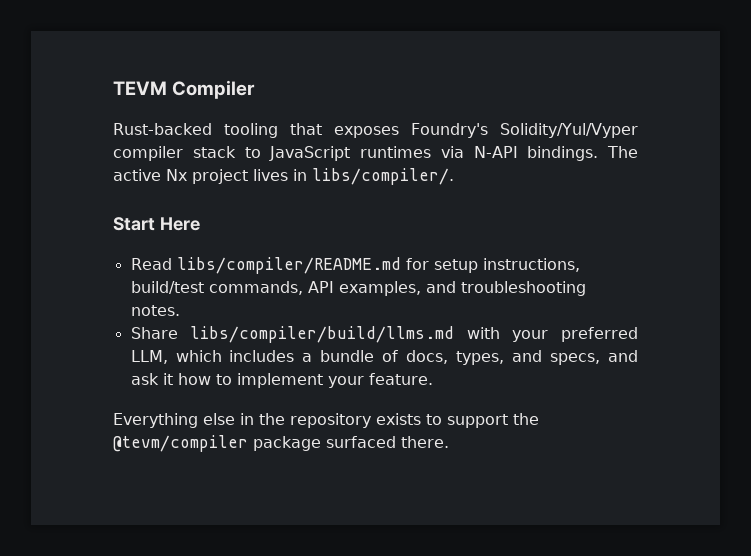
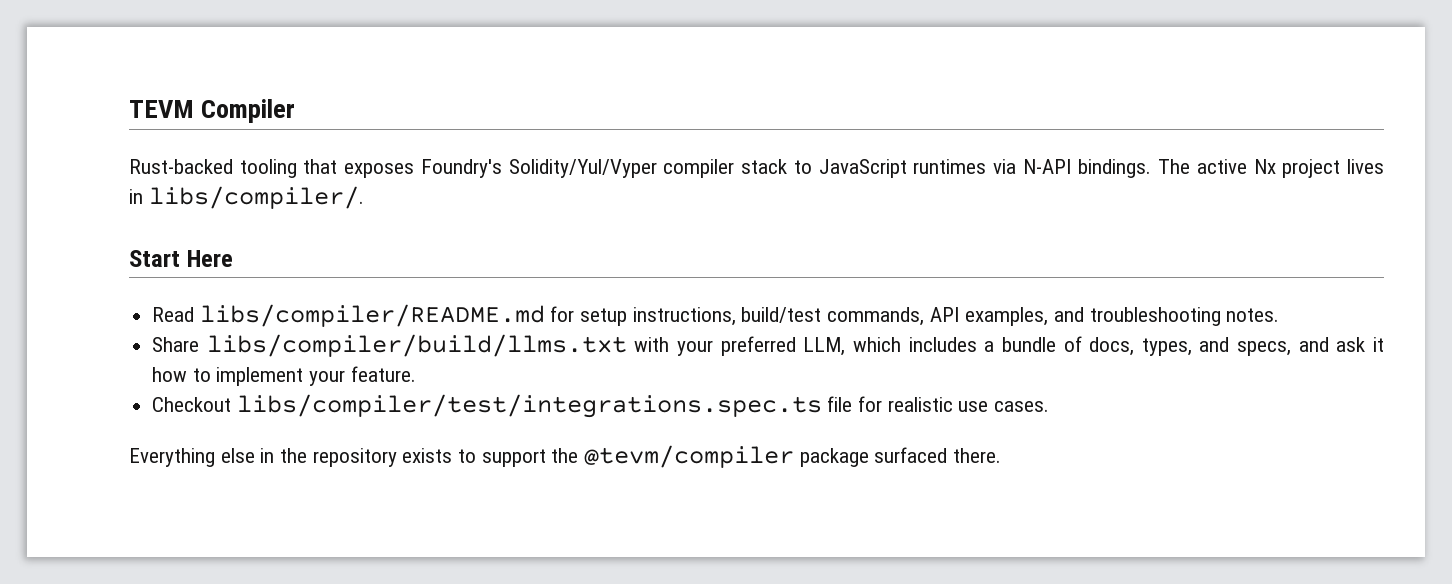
- Share libs/compiler/build/llms.md with your preferred LLM, which includes a bundle of docs, types, and specs, and ask it how to implement your feature.
+ Share libs/compiler/build/llms.txt with your preferred LLM, which includes a bundle of docs, types, and specs, and ask it how to implement your feature.
+ Checkout libs/compiler/test/integrations.spec.ts file for realistic use cases.

